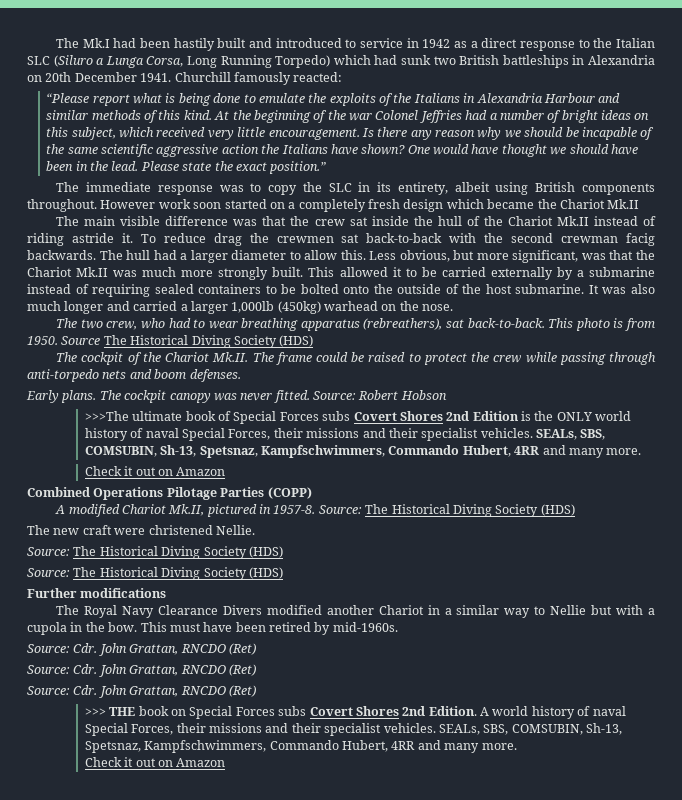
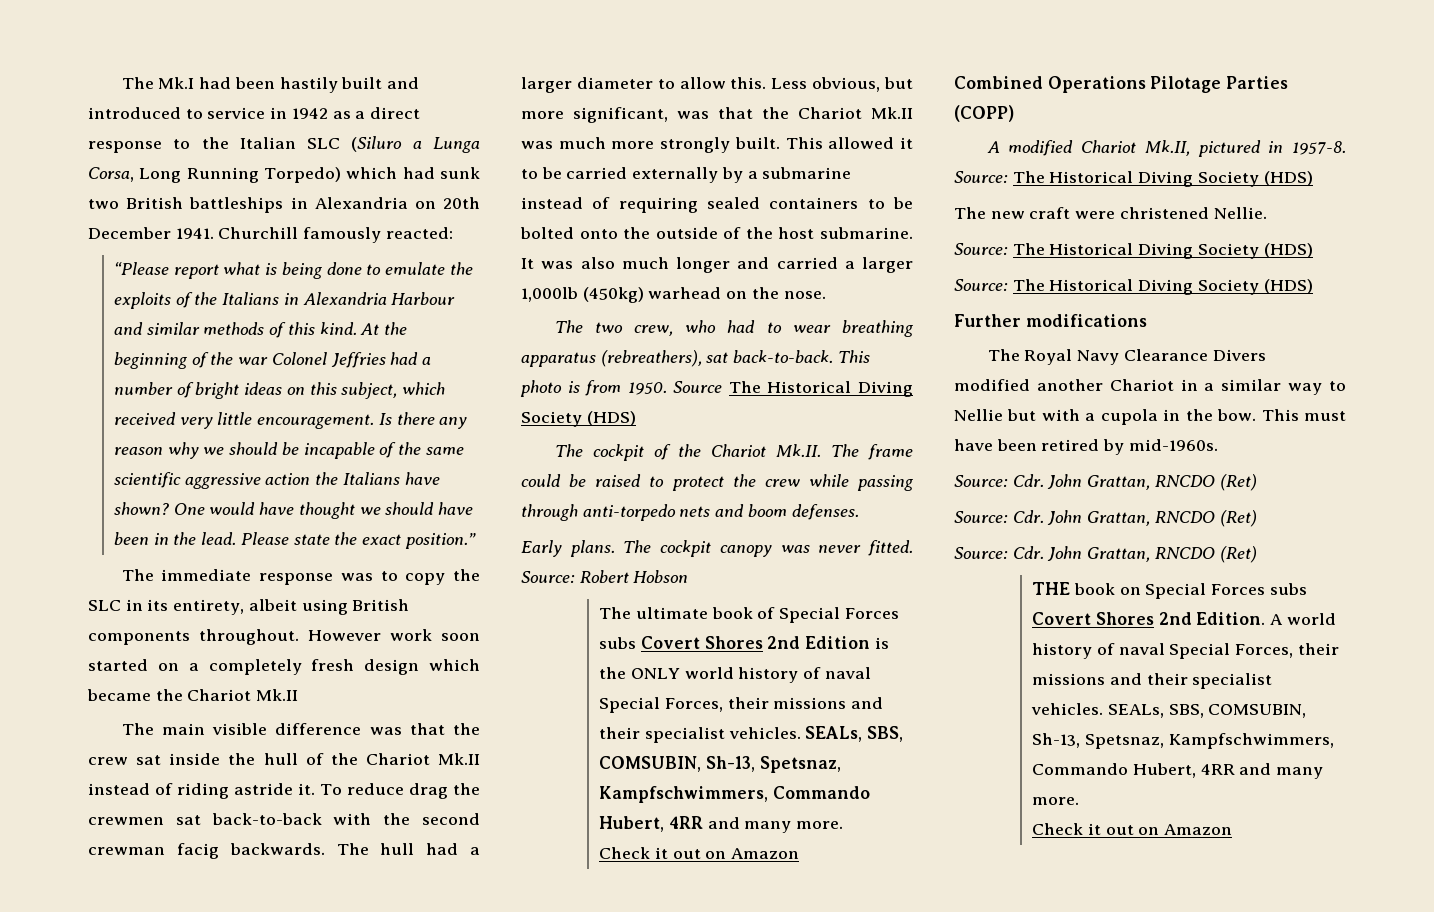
- >>>The ultimate book of Special Forces subs Covert Shores 2nd Edition is the ONLY world history of naval Special Forces, their missions and their specialist vehicles.
+ The ultimate book of Special Forces subs Covert Shores 2nd Edition is the ONLY world history of naval Special Forces, their missions and their specialist vehicles.
- >>> THE book on Special Forces subs Covert Shores 2nd Edition.
+ THE book on Special Forces subs Covert Shores 2nd Edition.

